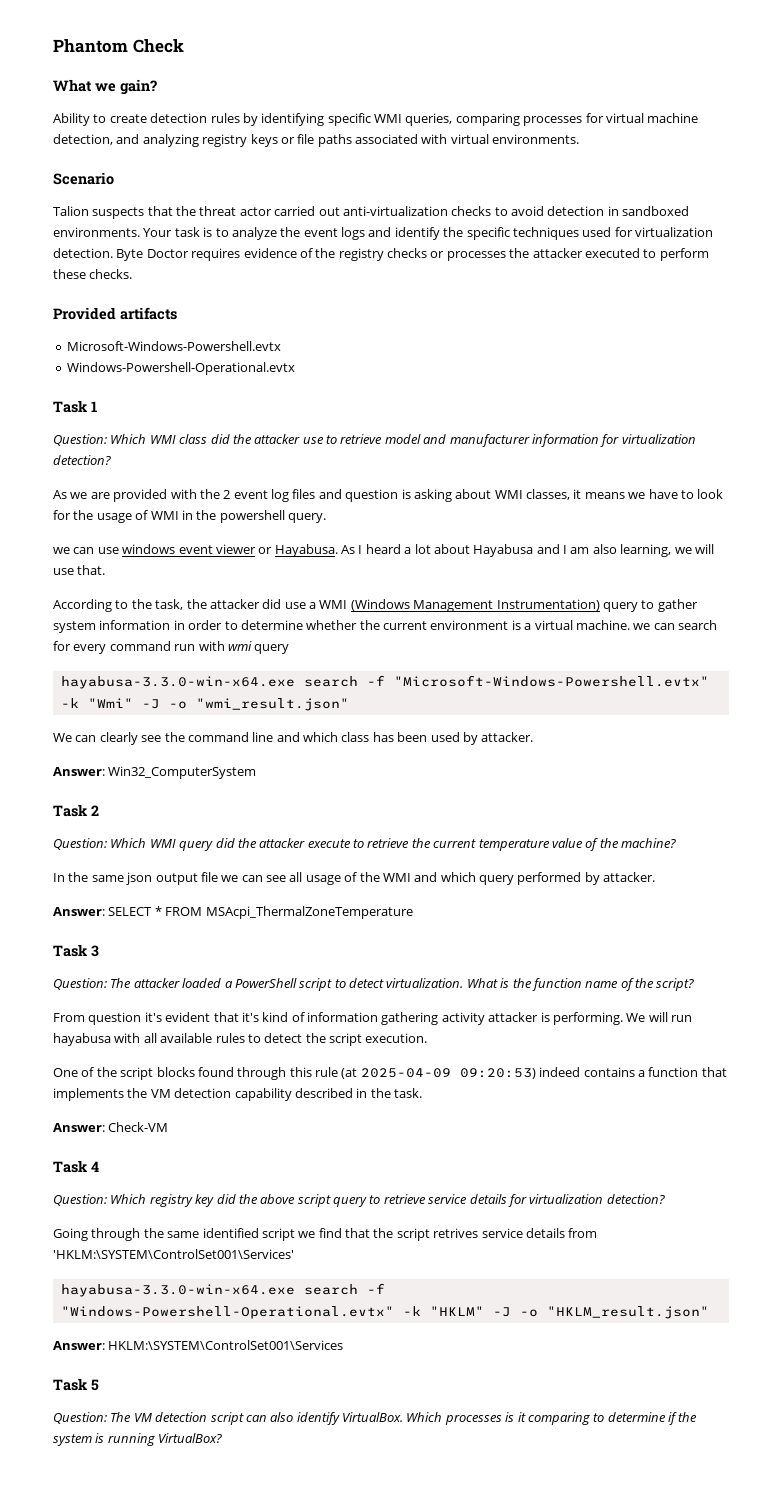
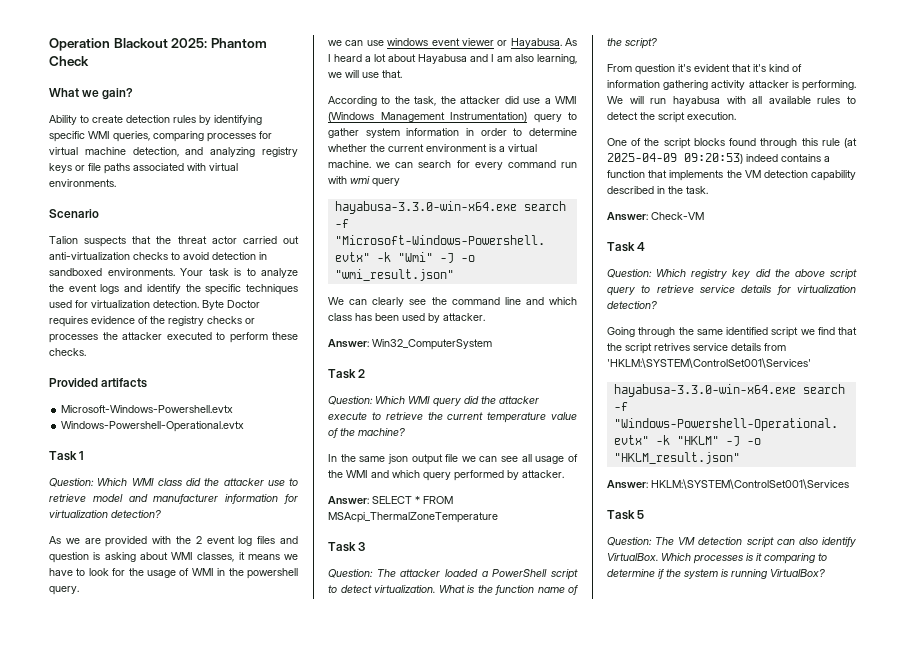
- Phantom Check
+ Operation Blackout 2025: Phantom Check

